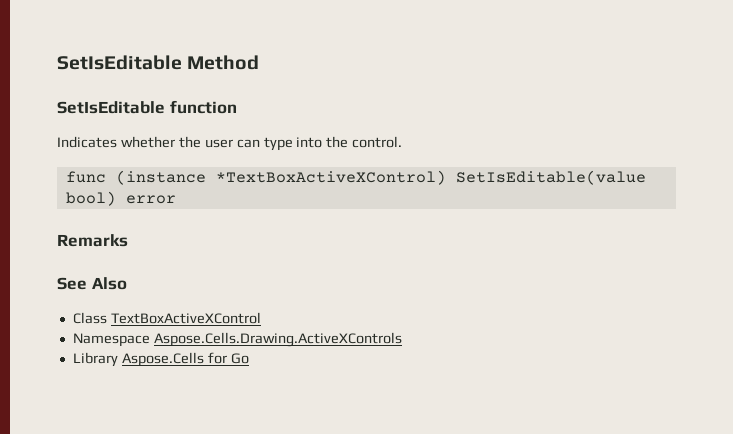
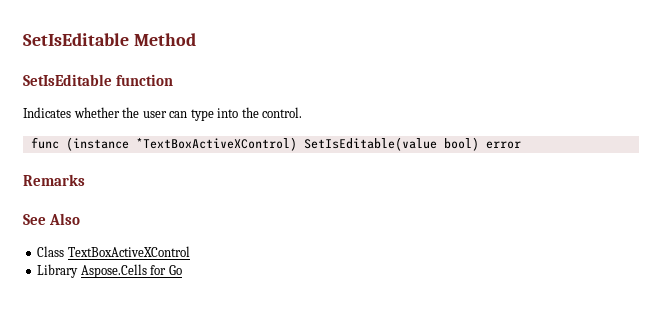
- Namespace Aspose.Cells.Drawing.ActiveXControls

